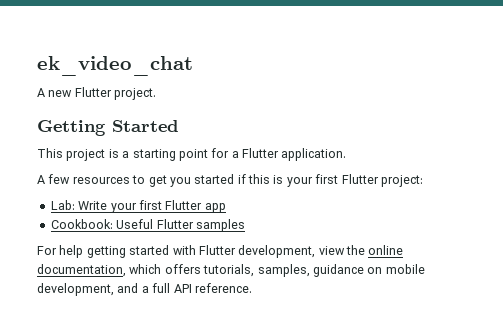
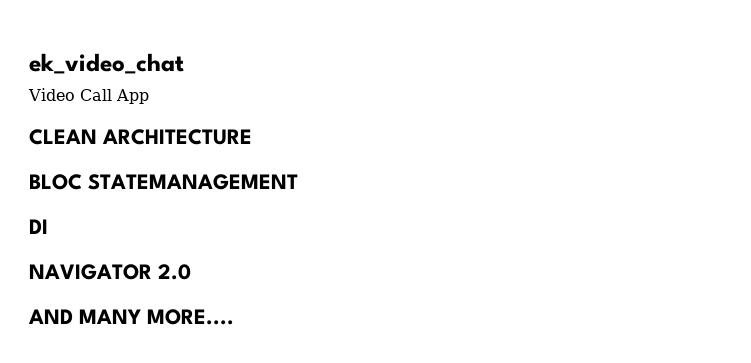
- A new Flutter project.
- Getting Started
- This project is a starting point for a Flutter application.
- A few resources to get you started if this is your first Flutter project:
- Lab: Write your first Flutter app
- Cookbook: Useful Flutter samples
- For help getting started with Flutter development, view the online documentation, which offers tutorials, samples, guidance on mobile development, and a full API reference.
+ Video Call App
+ CLEAN ARCHITECTURE
+ BLOC STATEMANAGEMENT
+ DI
+ NAVIGATOR 2.0
+ AND MANY MORE....

